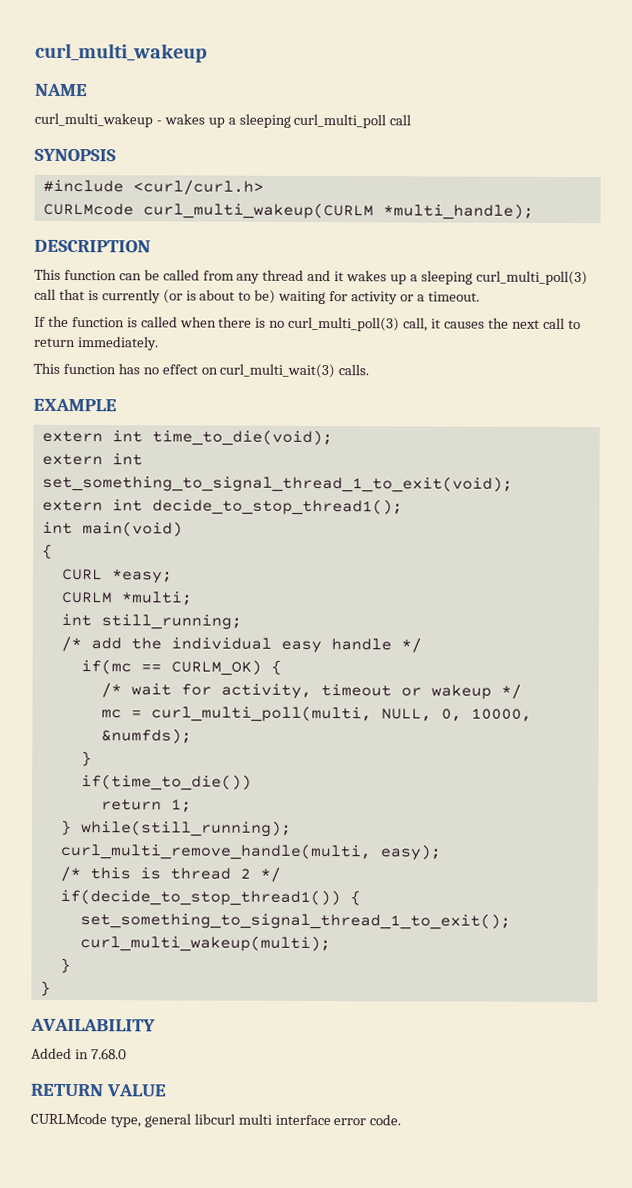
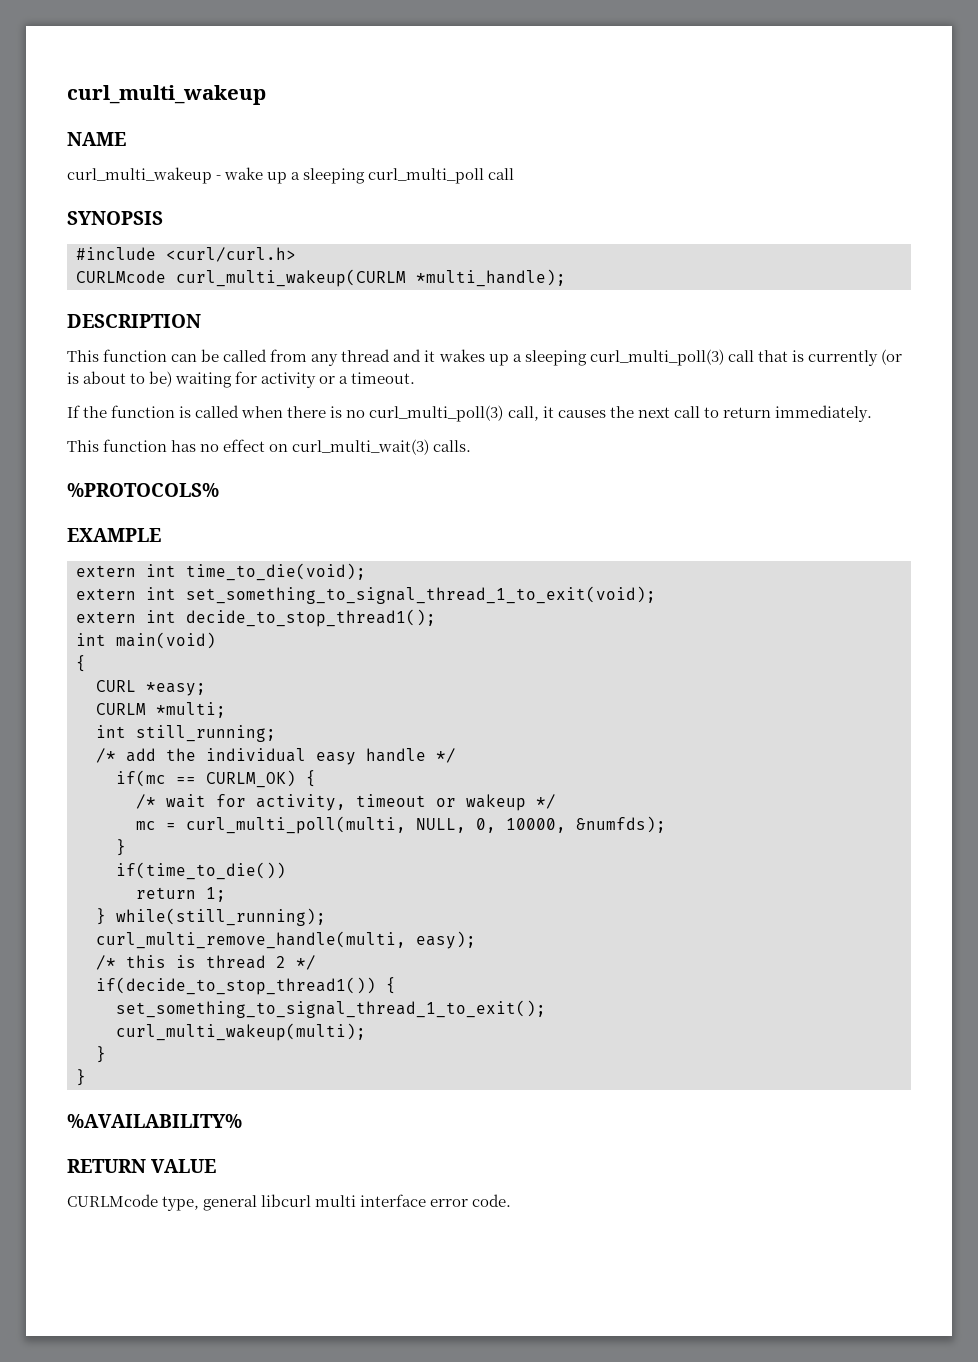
- curl_multi_wakeup - wakes up a sleeping curl_multi_poll call
+ curl_multi_wakeup - wake up a sleeping curl_multi_poll call
+ %PROTOCOLS%
- AVAILABILITY
- Added in 7.68.0
+ %AVAILABILITY%

